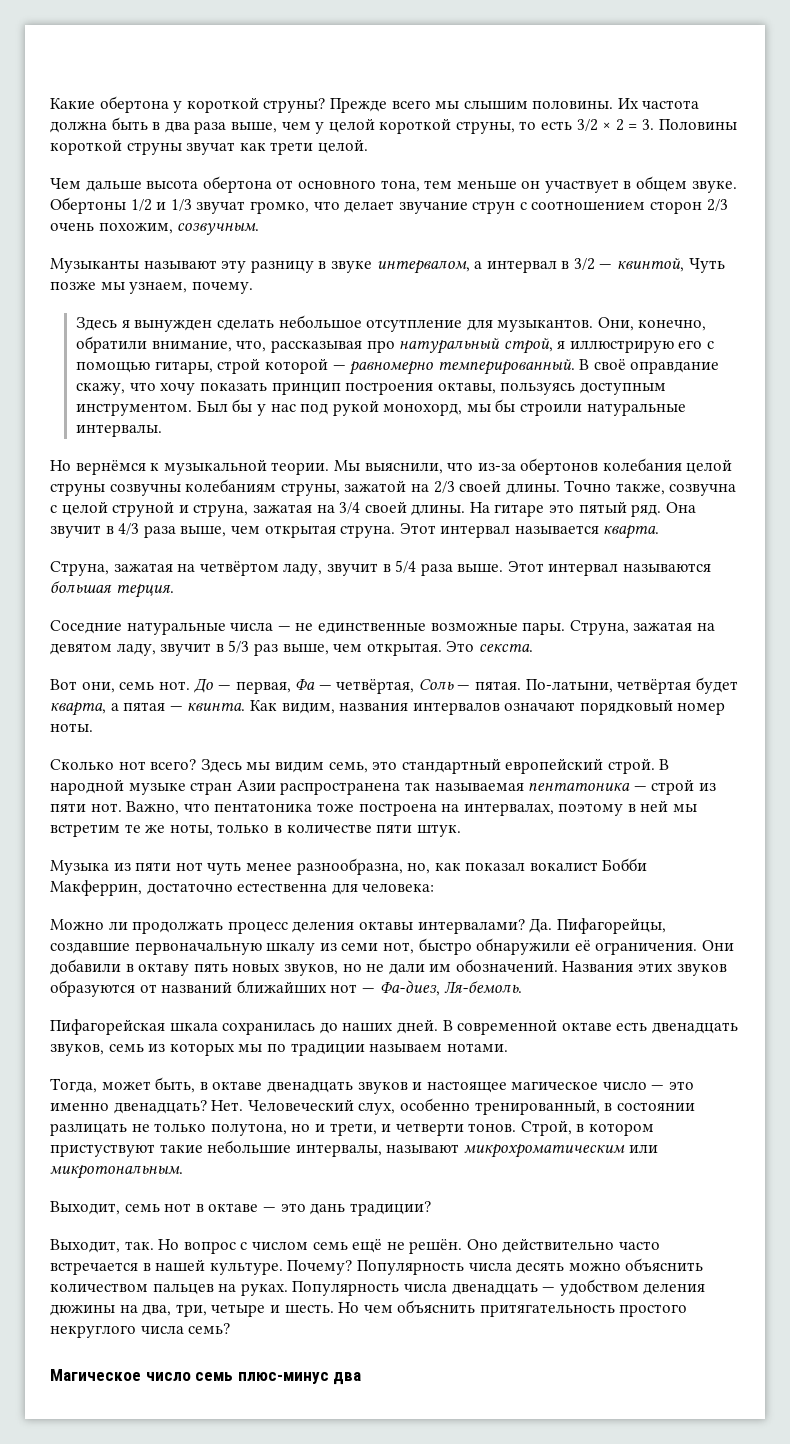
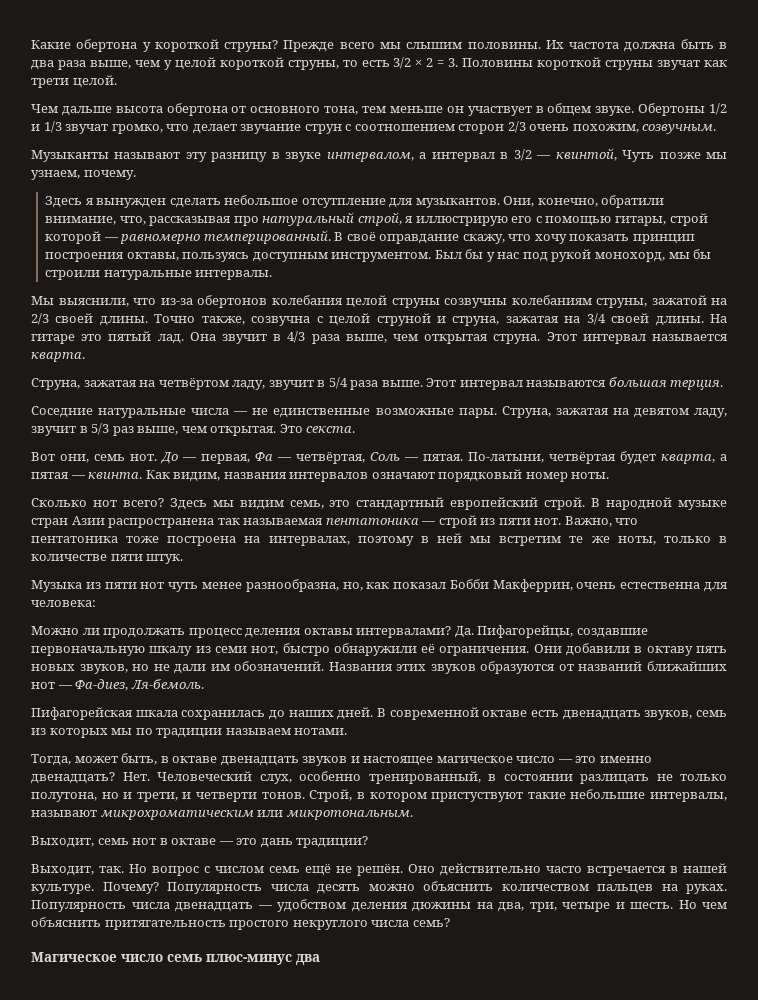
- Но вернёмся к музыкальной теории.
- На гитаре это пятый ряд.
+ На гитаре это пятый лад.
- Музыка из пяти нот чуть менее разнообразна, но, как показал вокалист Бобби Макферрин, достаточно естественна для человека:
+ Музыка из пяти нот чуть менее разнообразна, но, как показал Бобби Макферрин, очень естественна для человека:

